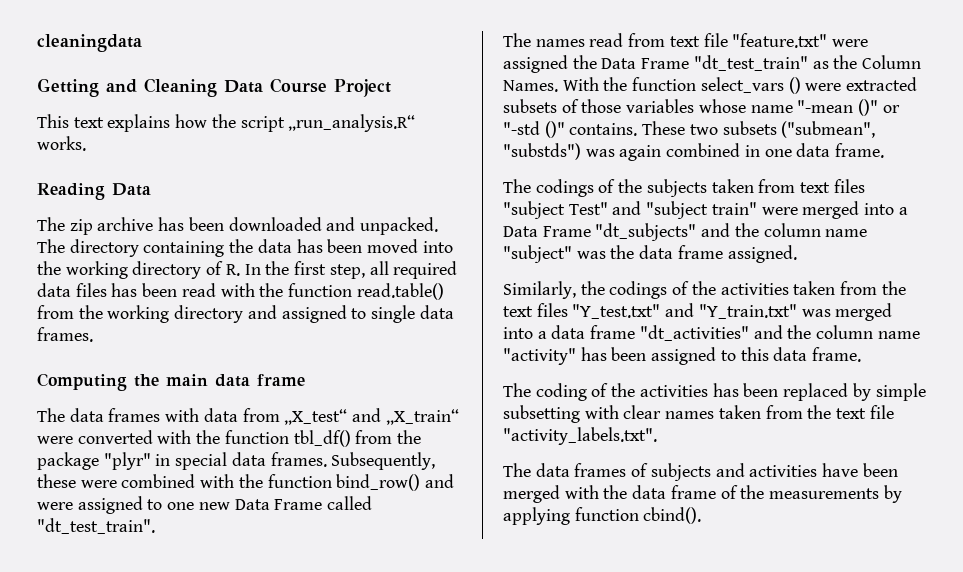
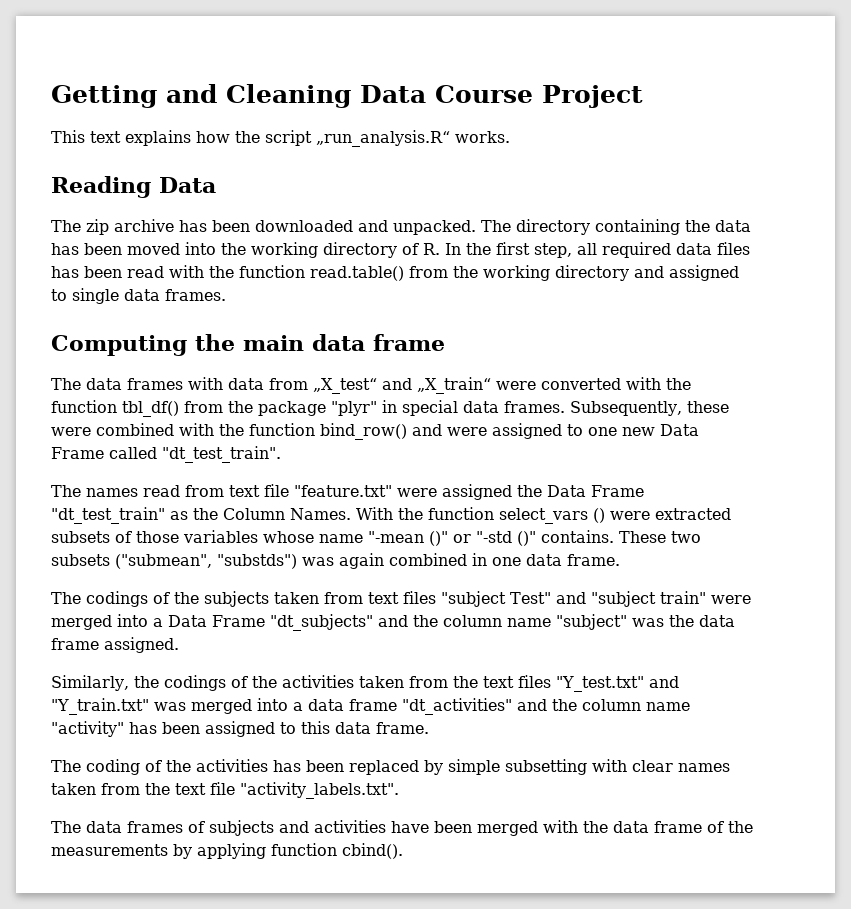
- cleaningdata

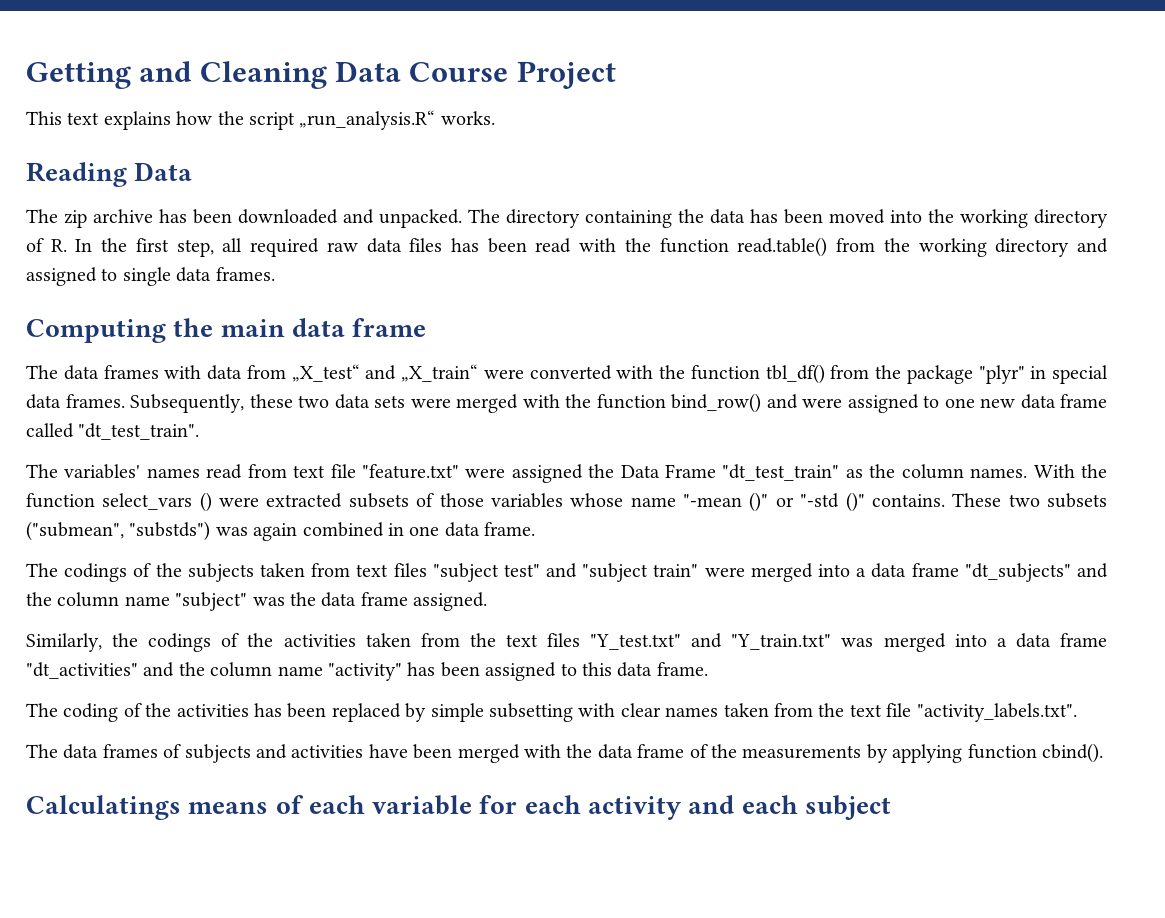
- The directory containing the data has been moved into the working directory of R. In the first step, all required data files has been read with the function read.table() from the working directory and assigned to single data frames.
+ The directory containing the data has been moved into the working directory of R. In the first step, all required raw data files has been read with the function read.table() from the working directory and assigned to single data frames.
- Subsequently, these were combined with the function bind_row() and were assigned to one new Data Frame called "dt_test_train".
+ Subsequently, these two data sets were merged with the function bind_row() and were assigned to one new data frame called "dt_test_train".
- The names read from text file "feature.txt" were assigned the Data Frame "dt_test_train" as the Column Names.
+ The variables' names read from text file "feature.txt" were assigned the Data Frame "dt_test_train" as the column names.
- The codings of the subjects taken from text files "subject Test" and "subject train" were merged into a Data Frame "dt_subjects" and the column name "subject" was the data frame assigned.
+ The codings of the subjects taken from text files "subject test" and "subject train" were merged into a data frame "dt_subjects" and the column name "subject" was the data frame assigned.
+ Calculatings means of each variable for each activity and each subject

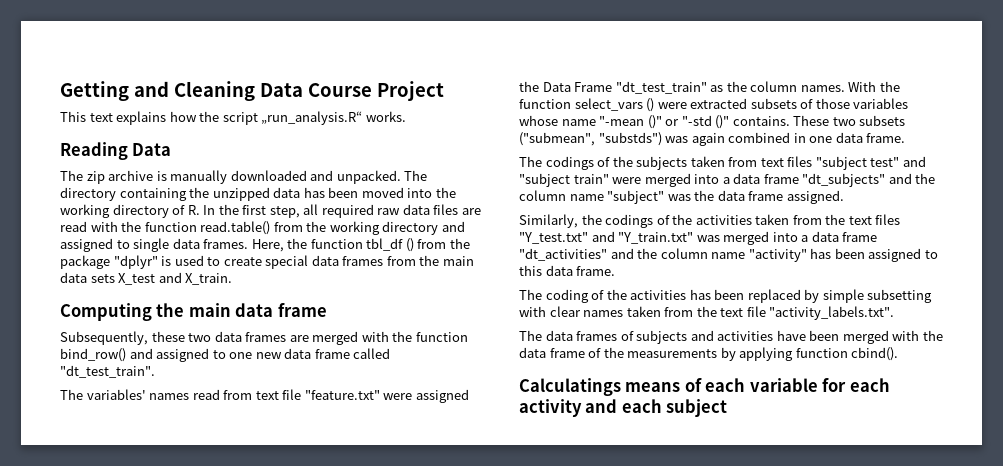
- The zip archive has been downloaded and unpacked.
+ The zip archive is manually downloaded and unpacked.
- The directory containing the data has been moved into the working directory of R. In the first step, all required raw data files has been read with the function read.table() from the working directory and assigned to single data frames.
+ The directory containing the unzipped data has been moved into the working directory of R. In the first step, all required raw data files are read with the function read.table() from the working directory and assigned to single data frames. Here, the function tbl_df () from the package "dplyr" is used to create special data frames from the main data sets X_test and X_train.
- The data frames with data from „X_test“ and „X_train“ were converted with the function tbl_df() from the package "plyr" in special data frames. Subsequently, these two data sets were merged with the function bind_row() and were assigned to one new data frame called "dt_test_train".
+ Subsequently, these two data frames are merged with the function bind_row() and assigned to one new data frame called "dt_test_train".

